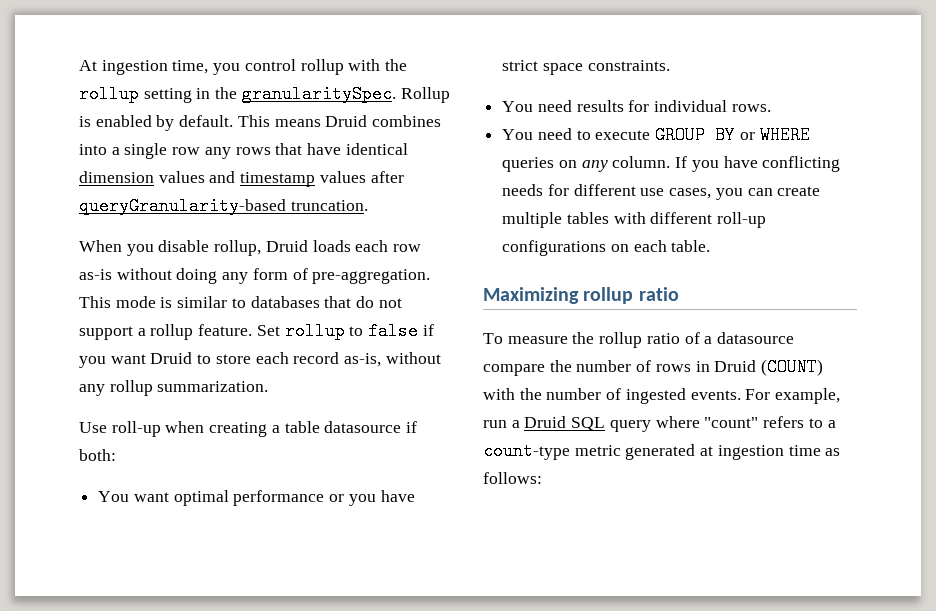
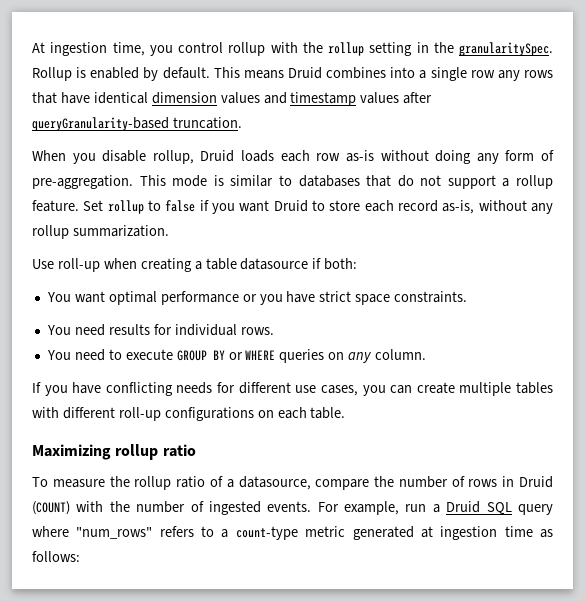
- You need to execute GROUP BY or WHERE queries on any column. If you have conflicting needs for different use cases, you can create multiple tables with different roll-up configurations on each table.
+ You need to execute GROUP BY or WHERE queries on any column.
+ If you have conflicting needs for different use cases, you can create multiple tables with different roll-up configurations on each table.
- To measure the rollup ratio of a datasource compare the number of rows in Druid (COUNT) with the number of ingested events.
+ To measure the rollup ratio of a datasource, compare the number of rows in Druid (COUNT) with the number of ingested events.
- For example, run a Druid SQL query where "count" refers to a count-type metric generated at ingestion time as follows:
+ For example, run a Druid SQL query where "num_rows" refers to a count-type metric generated at ingestion time as follows:

